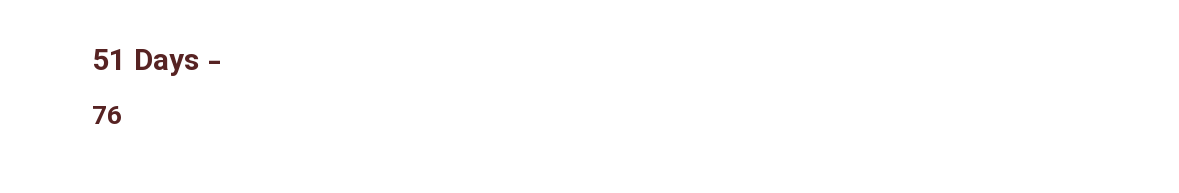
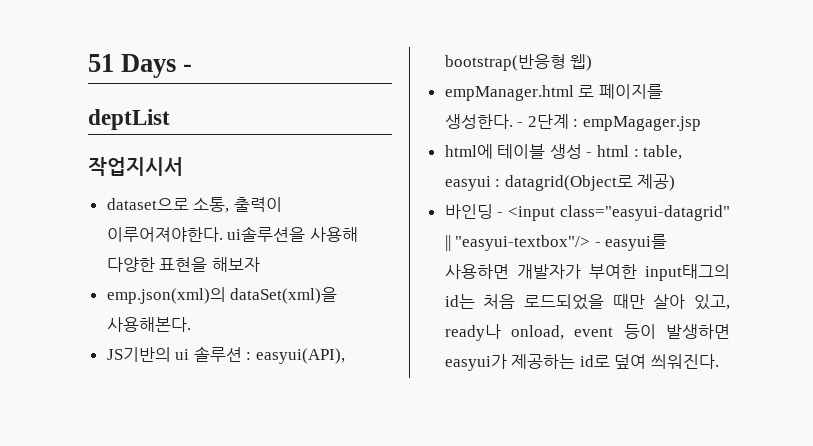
- 76
+ deptList
+ 작업지시서
+ dataset으로 소통, 출력이 이루어져야한다. ui솔루션을 사용해 다양한 표현을 해보자
+ emp.json(xml)의 dataSet(xml)을 사용해본다.
+ JS기반의 ui 솔루션 : easyui(API), bootstrap(반응형 웹)
+ empManager.html 로 페이지를 생성한다. - 2단계 : empMagager.jsp
+ html에 테이블 생성 - html : table, easyui : datagrid(Object로 제공)
+ 바인딩 - <input class="easyui-datagrid" || "easyui-textbox"/> - easyui를 사용하면 개발자가 부여한 input태그의 id는 처음 로드되었을 때만 살아 있고, ready나 onload, event 등이 발생하면 easyui가 제공하는 id로 덮여 씌워진다.

